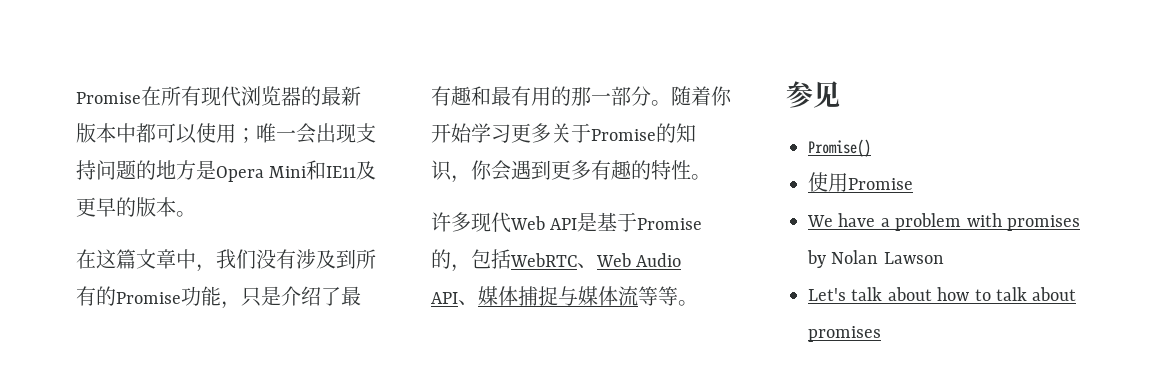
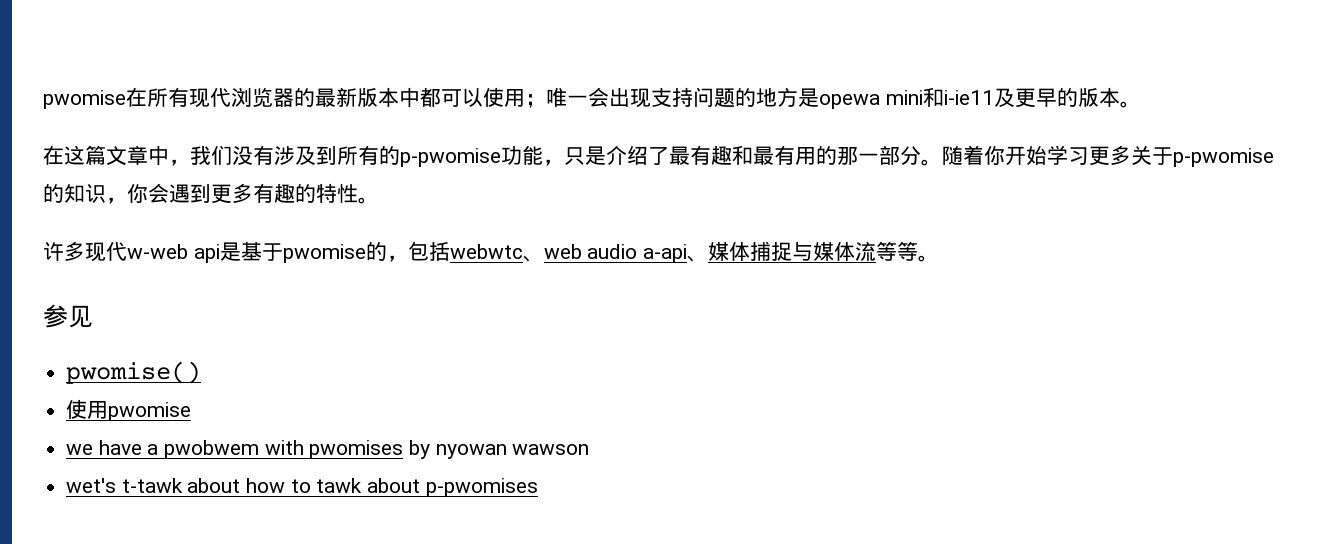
- Promise在所有现代浏览器的最新版本中都可以使用；唯一会出现支持问题的地方是Opera Mini和IE11及更早的版本。
+ pwomise在所有现代浏览器的最新版本中都可以使用；唯一会出现支持问题的地方是opewa mini和i-ie11及更早的版本。
- 在这篇文章中，我们没有涉及到所有的Promise功能，只是介绍了最有趣和最有用的那一部分。
+ 在这篇文章中，我们没有涉及到所有的p-pwomise功能，只是介绍了最有趣和最有用的那一部分。
- 随着你开始学习更多关于Promise的知识，你会遇到更多有趣的特性。
+ 随着你开始学习更多关于p-pwomise的知识，你会遇到更多有趣的特性。
- 许多现代Web API是基于Promise的，包括WebRTC、Web Audio API、媒体捕捉与媒体流等等。
+ 许多现代w-web api是基于pwomise的，包括webwtc、web audio a-api、媒体捕捉与媒体流等等。
- Promise()
- 使用Promise
- We have a problem with promises by Nolan Lawson
- Let's talk about how to talk about promises
+ pwomise()
+ 使用pwomise
+ we have a pwobwem with pwomises by nyowan wawson
+ wet's t-tawk about how to tawk about p-pwomises

